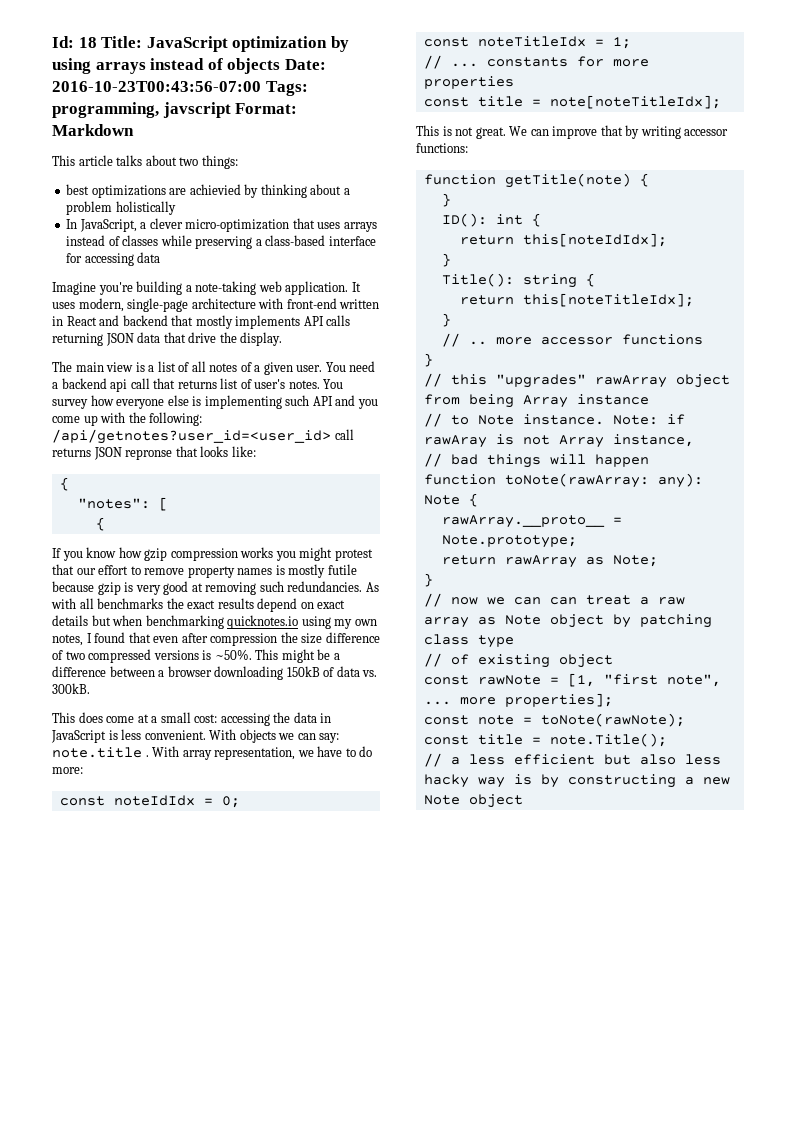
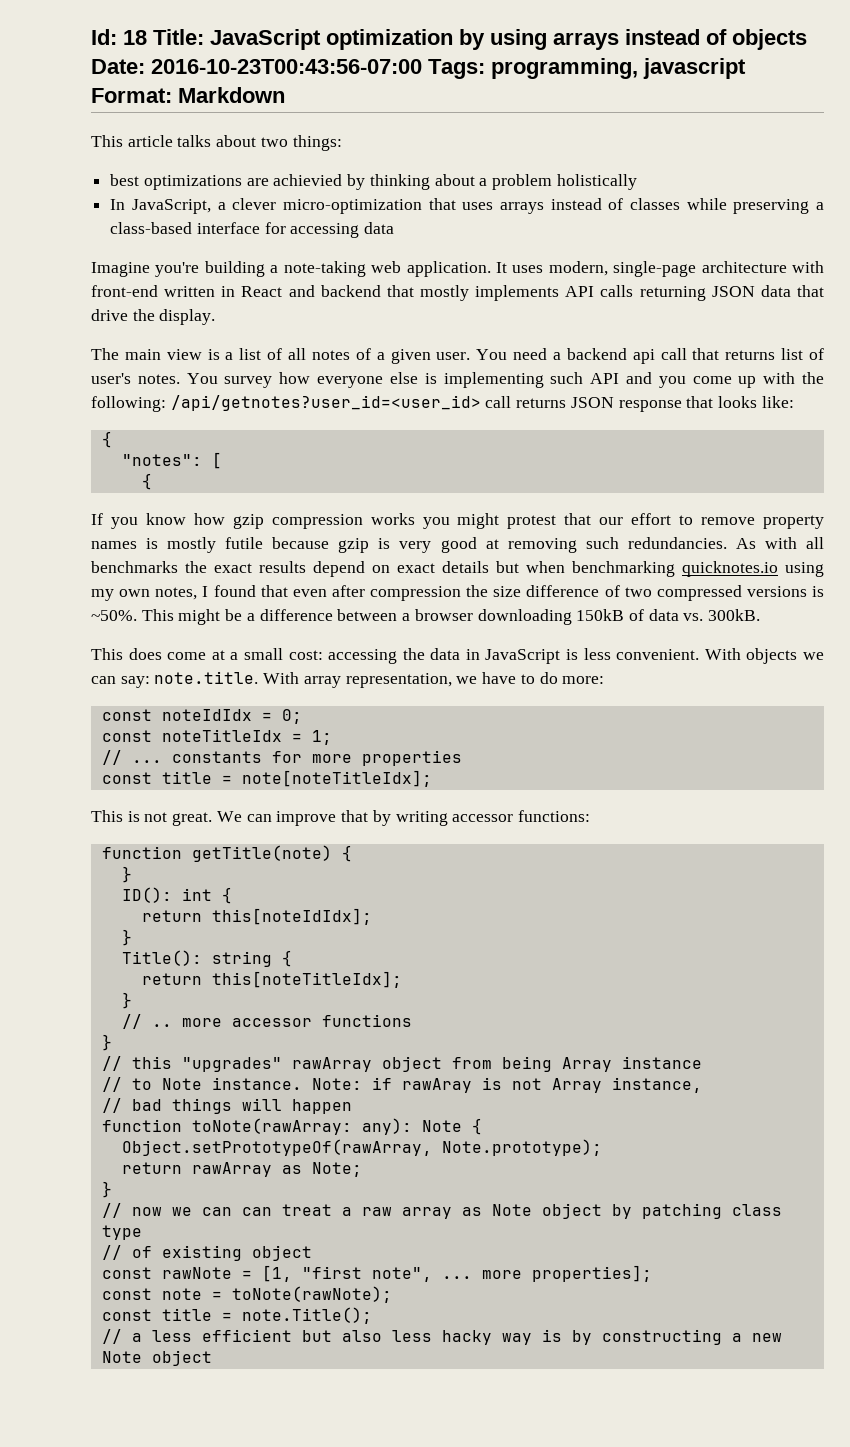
- Id: 18 Title: JavaScript optimization by using arrays instead of objects Date: 2016-10-23T00:43:56-07:00 Tags: programming, javscript Format: Markdown
+ Id: 18 Title: JavaScript optimization by using arrays instead of objects Date: 2016-10-23T00:43:56-07:00 Tags: programming, javascript Format: Markdown
- You survey how everyone else is implementing such API and you come up with the following: /api/getnotes?user_id=<user_id> call returns JSON repronse that looks like:
+ You survey how everyone else is implementing such API and you come up with the following: /api/getnotes?user_id=<user_id> call returns JSON response that looks like:
- With objects we can say: note.title . With array representation, we have to do more:
+ With objects we can say: note.title. With array representation, we have to do more:
- rawArray.__proto__ = Note.prototype;
+ Object.setPrototypeOf(rawArray, Note.prototype);

